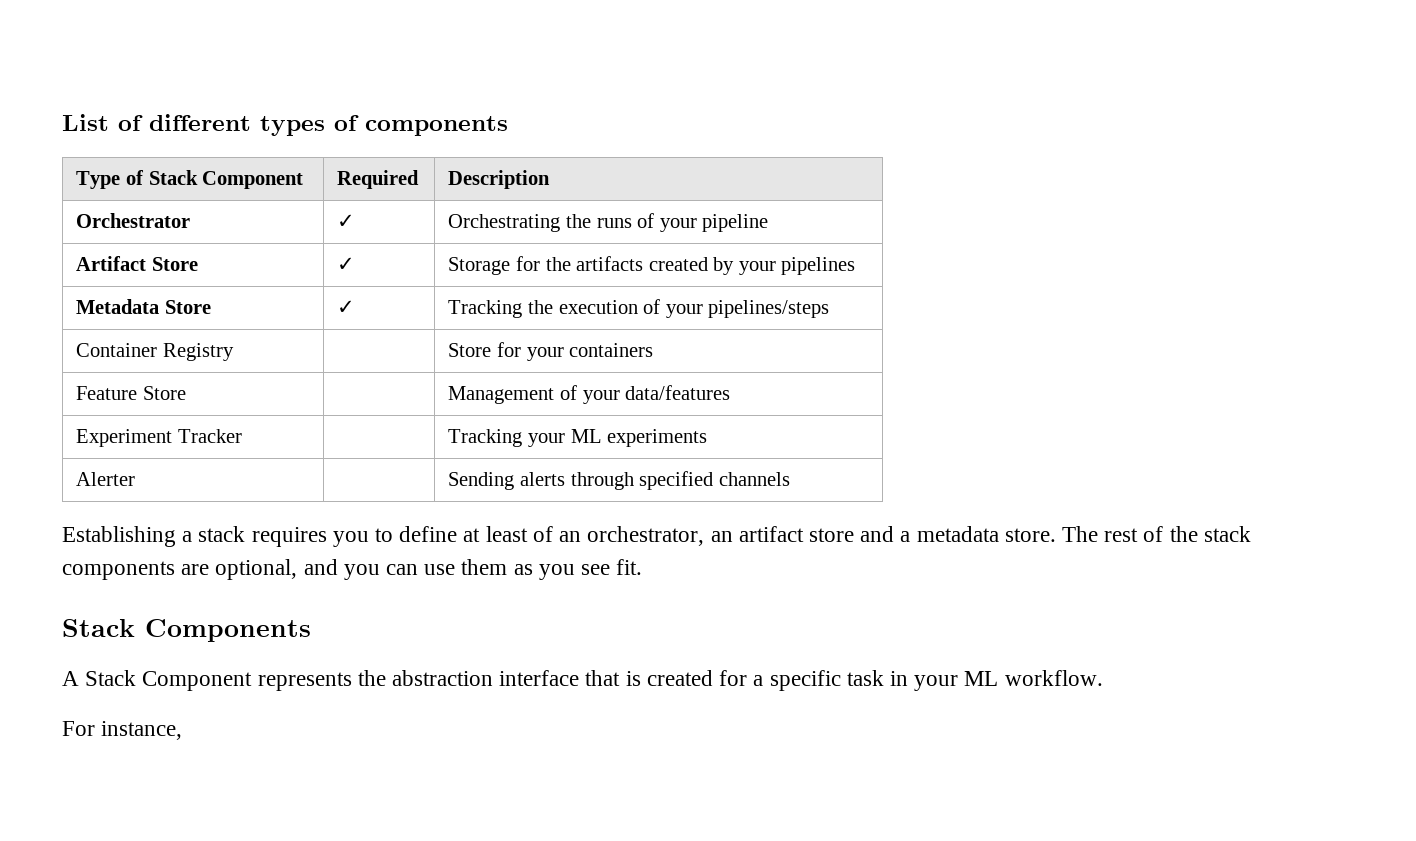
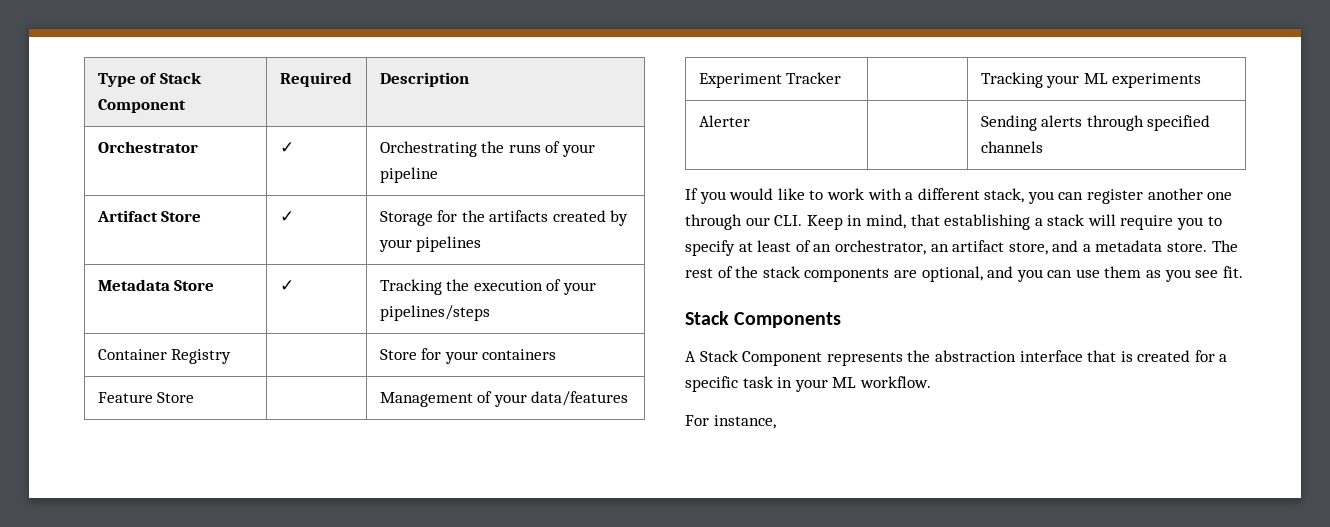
- List of different types of components
- Establishing a stack requires you to define at least of an orchestrator, an artifact store and a metadata store.
+ If you would like to work with a different stack, you can register another one through our CLI. Keep in mind, that establishing a stack will require you to specify at least of an orchestrator, an artifact store, and a metadata store.

